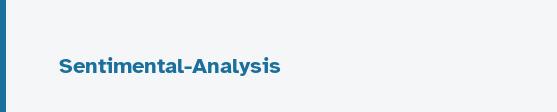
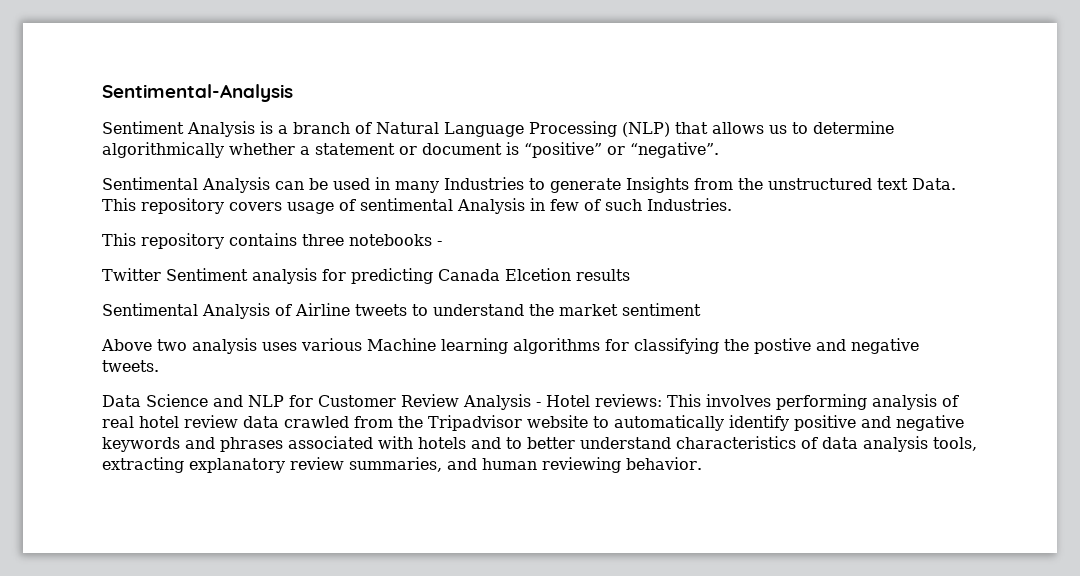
+ Sentiment Analysis is a branch of Natural Language Processing (NLP) that allows us to determine algorithmically whether a statement or document is “positive” or “negative”.
+ Sentimental Analysis can be used in many Industries to generate Insights from the unstructured text Data. This repository covers usage of sentimental Analysis in few of such Industries.
+ This repository contains three notebooks -
+ Twitter Sentiment analysis for predicting Canada Elcetion results
+ Sentimental Analysis of Airline tweets to understand the market sentiment
+ Above two analysis uses various Machine learning algorithms for classifying the postive and negative tweets.
+ Data Science and NLP for Customer Review Analysis - Hotel reviews: This involves performing analysis of real hotel review data crawled from the Tripadvisor website to automatically identify positive and negative keywords and phrases associated with hotels and to better understand characteristics of data analysis tools, extracting explanatory review summaries, and human reviewing behavior.

